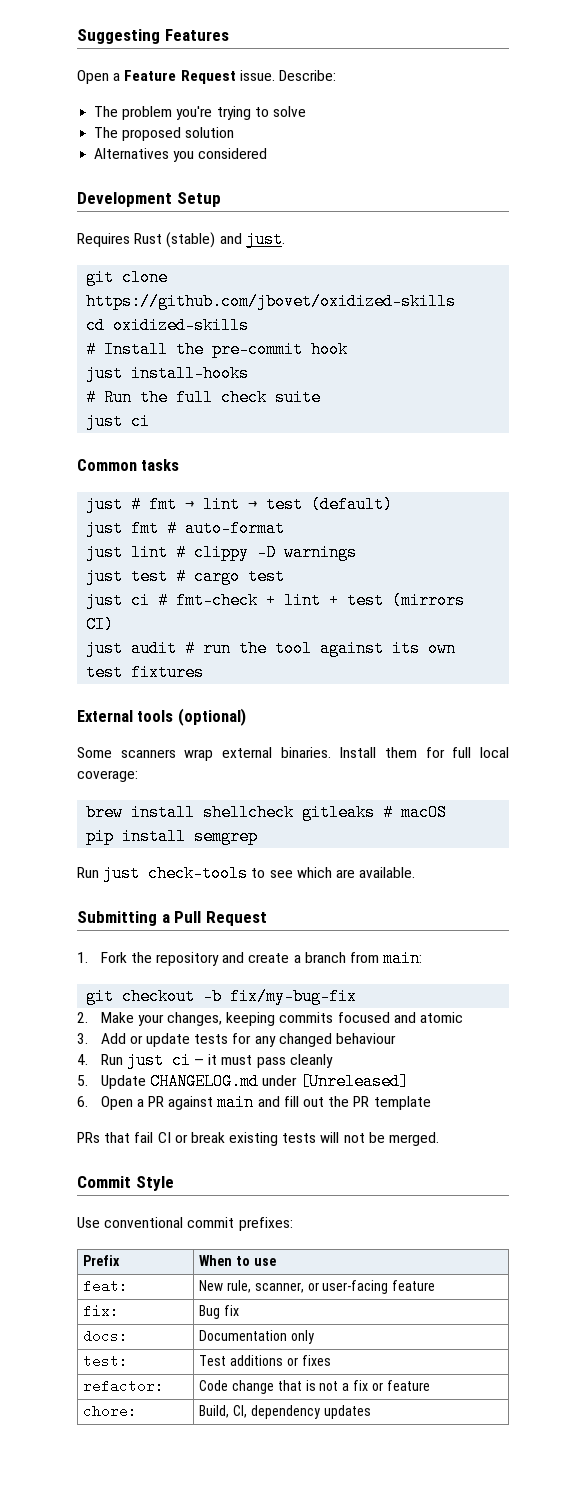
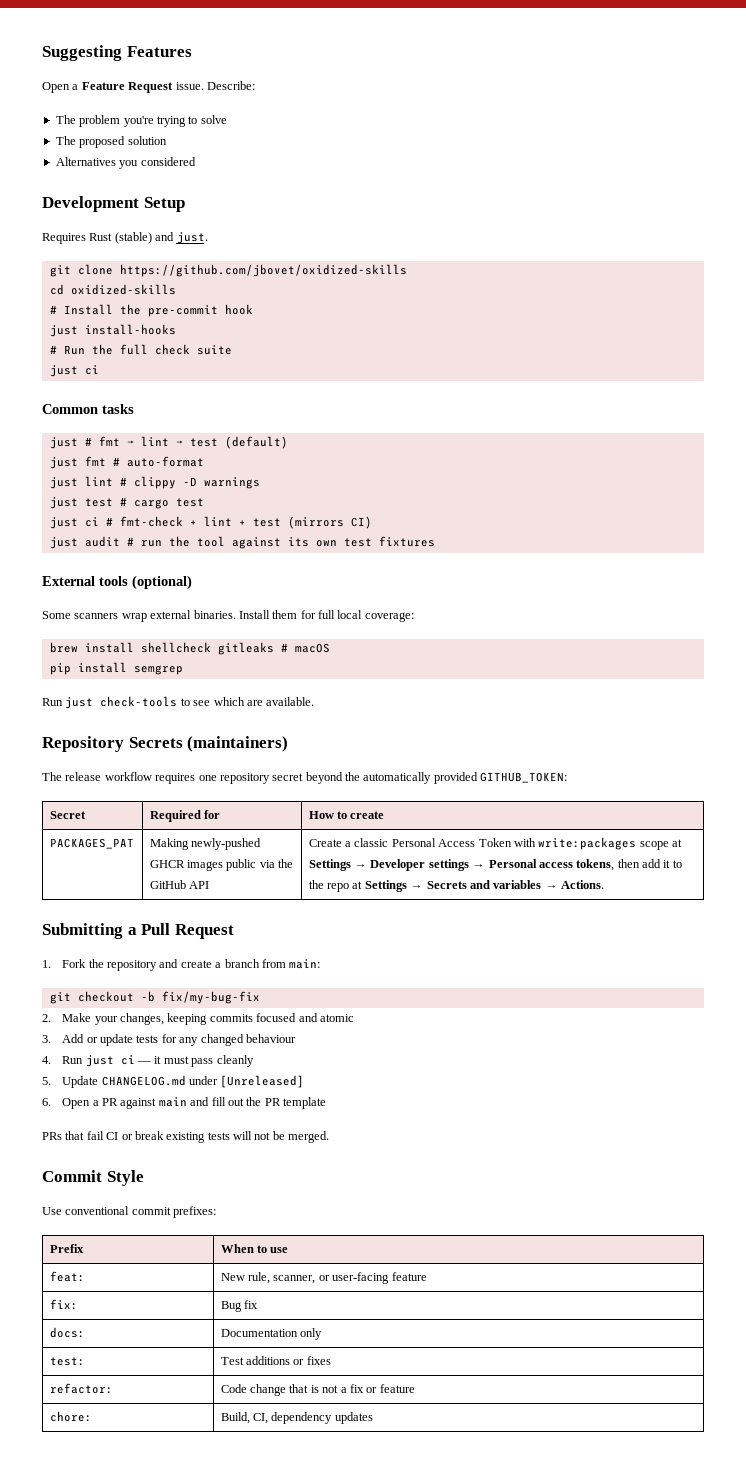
+ Repository Secrets (maintainers)
+ The release workflow requires one repository secret beyond the automatically provided GITHUB_TOKEN:
+ Secret | Required for | How to create
+ PACKAGES_PAT | Making newly-pushed GHCR images public via the GitHub API | Create a classic Personal Access Token with write:packages scope at Settings → Developer settings → Personal access tokens, then add it to the repo at Settings → Secrets and variables → Actions.

